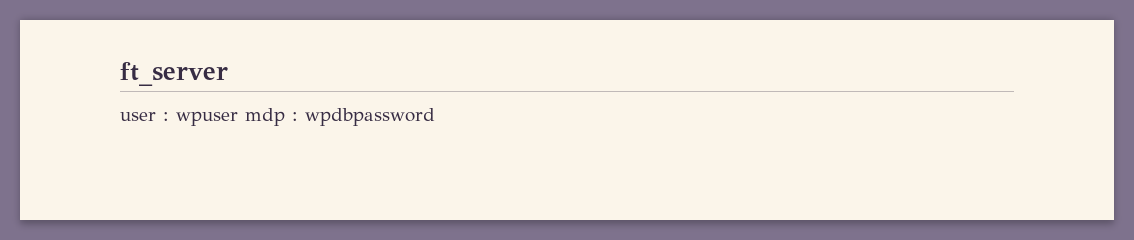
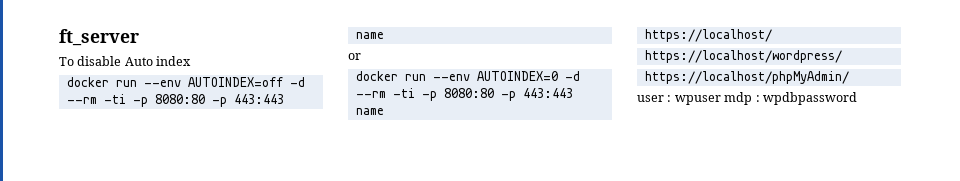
+ To disable Auto index
+ docker run --env AUTOINDEX=off -d --rm -ti -p 8080:80 -p 443:443 name
+ or
+ docker run --env AUTOINDEX=0 -d --rm -ti -p 8080:80 -p 443:443 name
+ https://localhost/
+ https://localhost/wordpress/
+ https://localhost/phpMyAdmin/

